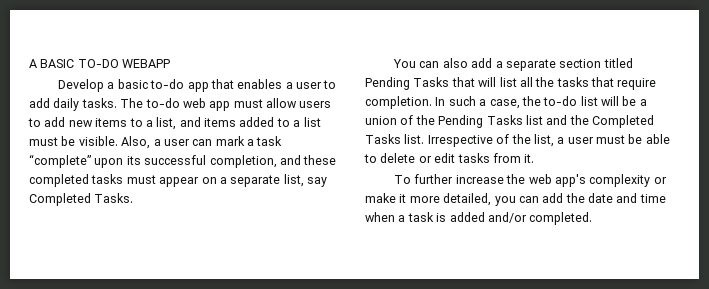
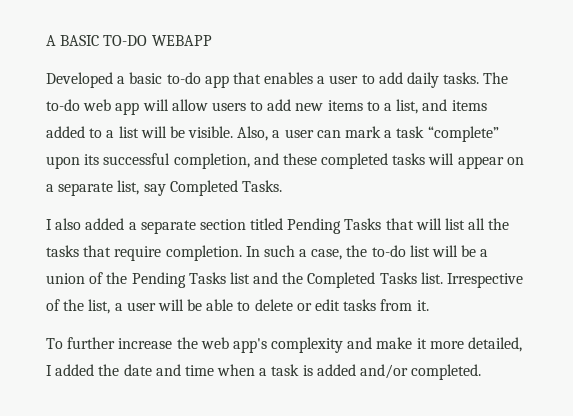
- Develop a basic to-do app that enables a user to add daily tasks.
+ Developed a basic to-do app that enables a user to add daily tasks.
- The to-do web app must allow users to add new items to a list, and items added to a list must be visible.
+ The to-do web app will allow users to add new items to a list, and items added to a list will be visible.
- Also, a user can mark a task “complete” upon its successful completion, and these completed tasks must appear on a separate list, say Completed Tasks.
+ Also, a user can mark a task “complete” upon its successful completion, and these completed tasks will appear on a separate list, say Completed Tasks.
- You can also add a separate section titled Pending Tasks that will list all the tasks that require completion.
+ I also added a separate section titled Pending Tasks that will list all the tasks that require completion.
- Irrespective of the list, a user must be able to delete or edit tasks from it.
+ Irrespective of the list, a user will be able to delete or edit tasks from it.
- To further increase the web app's complexity or make it more detailed, you can add the date and time when a task is added and/or completed.
+ To further increase the web app's complexity and make it more detailed, I added the date and time when a task is added and/or completed.

